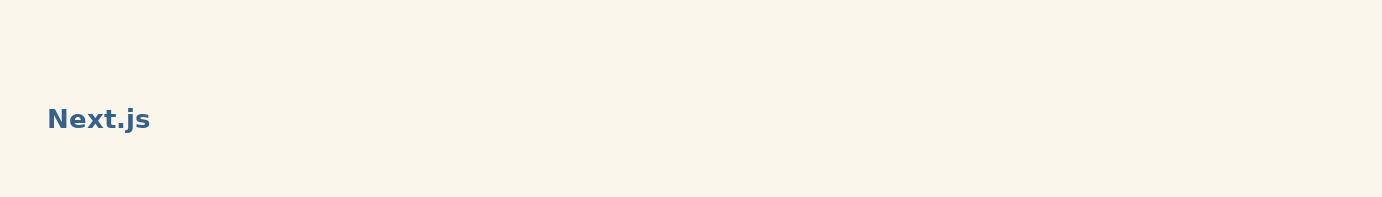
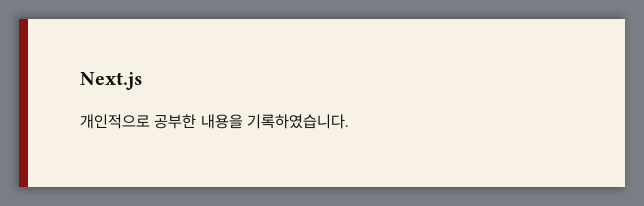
+ 개인적으로 공부한 내용을 기록하였습니다.

